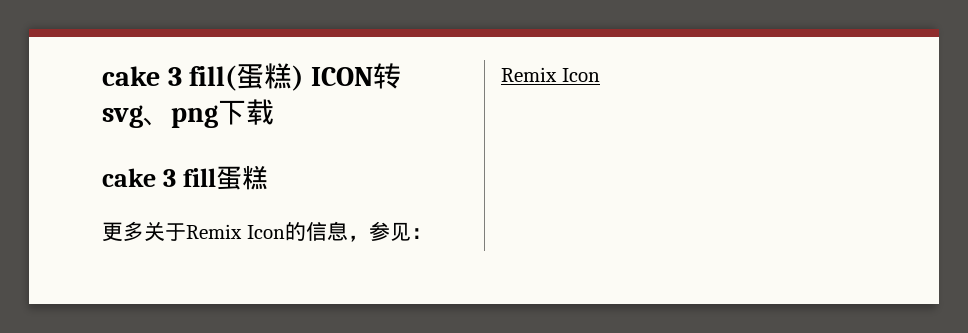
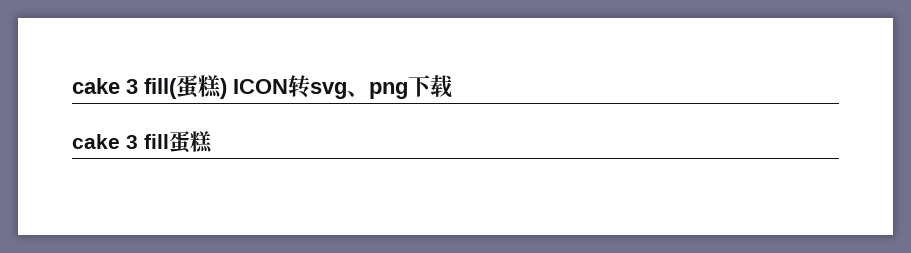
- 更多关于Remix Icon的信息，参见：Remix Icon

